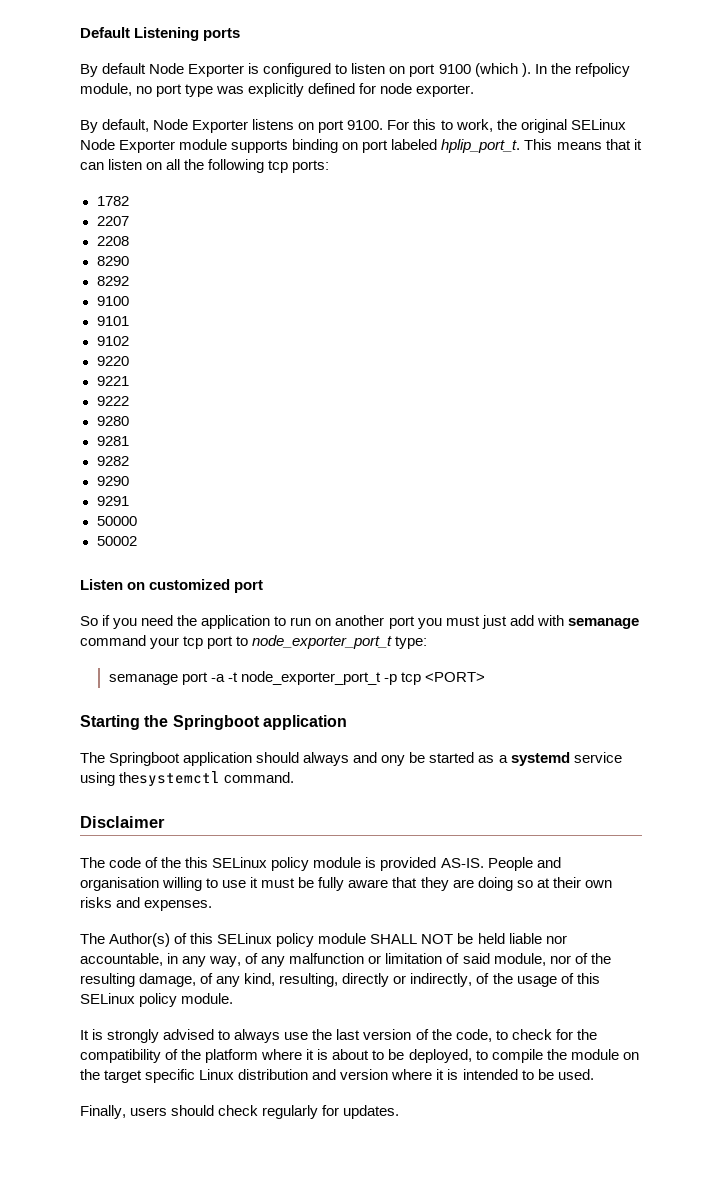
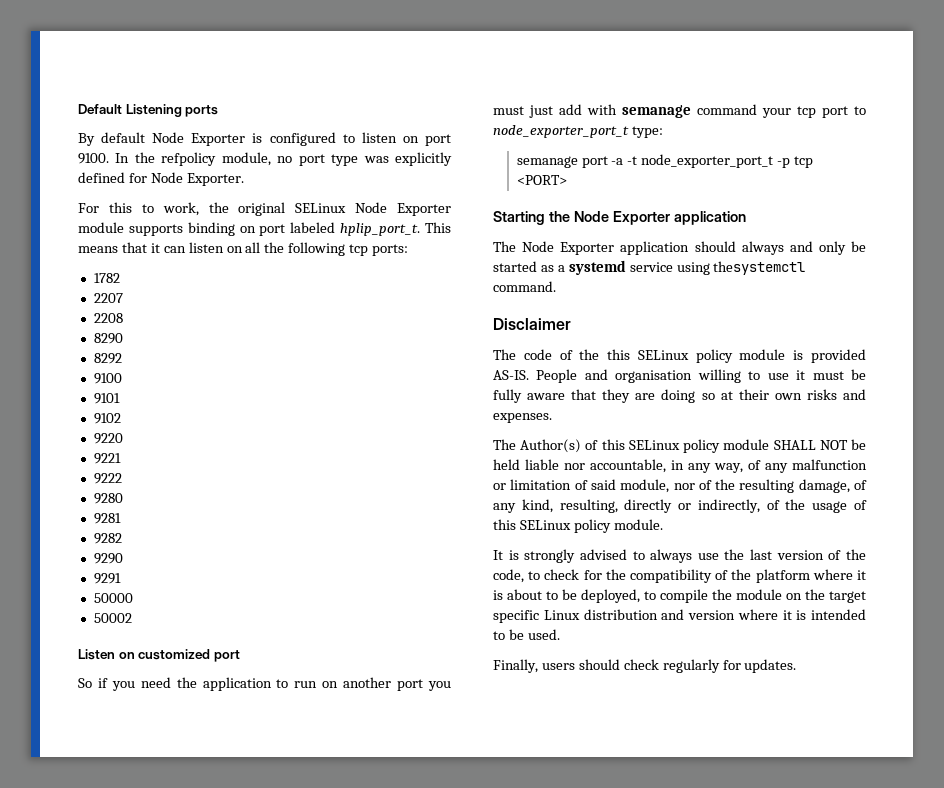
- By default Node Exporter is configured to listen on port 9100 (which ).
+ By default Node Exporter is configured to listen on port 9100.
- In the refpolicy module, no port type was explicitly defined for node exporter.
- By default, Node Exporter listens on port 9100. For this to work, the original SELinux Node Exporter module supports binding on port labeled hplip_port_t.
+ In the refpolicy module, no port type was explicitly defined for Node Exporter.
+ For this to work, the original SELinux Node Exporter module supports binding on port labeled hplip_port_t.
- Starting the Springboot application
+ Starting the Node Exporter application
- The Springboot application should always and ony be started as a systemd service using thesystemctl command.
+ The Node Exporter application should always and only be started as a systemd service using thesystemctl command.

